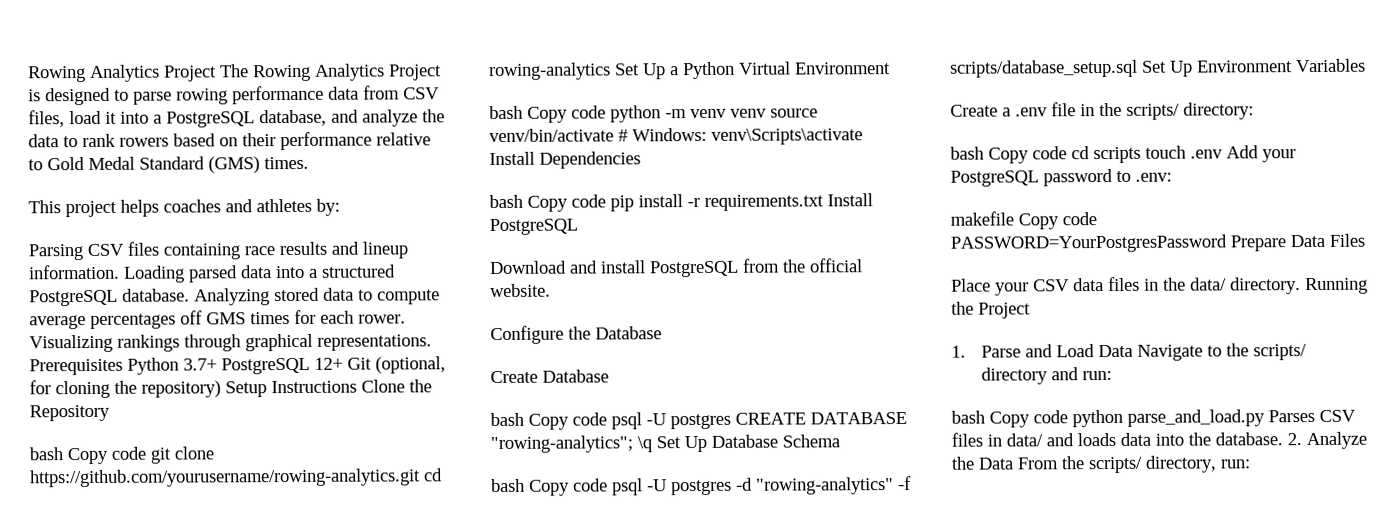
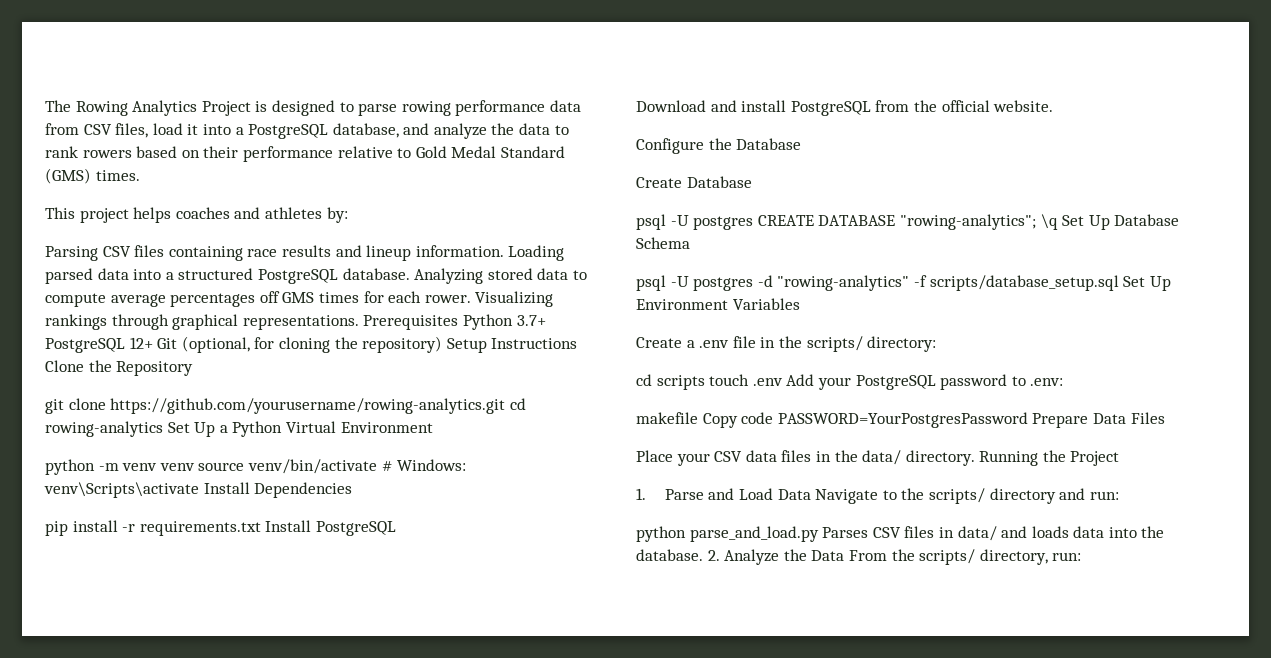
- Rowing Analytics Project The Rowing Analytics Project is designed to parse rowing performance data from CSV files, load it into a PostgreSQL database, and analyze the data to rank rowers based on their performance relative to Gold Medal Standard (GMS) times.
+ The Rowing Analytics Project is designed to parse rowing performance data from CSV files, load it into a PostgreSQL database, and analyze the data to rank rowers based on their performance relative to Gold Medal Standard (GMS) times.
- bash Copy code git clone https://github.com/yourusername/rowing-analytics.git cd rowing-analytics Set Up a Python Virtual Environment
+ git clone https://github.com/yourusername/rowing-analytics.git cd rowing-analytics Set Up a Python Virtual Environment
- bash Copy code python -m venv venv source venv/bin/activate # Windows: venv\Scripts\activate Install Dependencies
+ python -m venv venv source venv/bin/activate # Windows: venv\Scripts\activate Install Dependencies
- bash Copy code pip install -r requirements.txt Install PostgreSQL
+ pip install -r requirements.txt Install PostgreSQL
- bash Copy code psql -U postgres CREATE DATABASE "rowing-analytics"; \q Set Up Database Schema
+ psql -U postgres CREATE DATABASE "rowing-analytics"; \q Set Up Database Schema
- bash Copy code psql -U postgres -d "rowing-analytics" -f scripts/database_setup.sql Set Up Environment Variables
+ psql -U postgres -d "rowing-analytics" -f scripts/database_setup.sql Set Up Environment Variables
- bash Copy code cd scripts touch .env Add your PostgreSQL password to .env:
+ cd scripts touch .env Add your PostgreSQL password to .env:
- bash Copy code python parse_and_load.py Parses CSV files in data/ and loads data into the database.
+ python parse_and_load.py Parses CSV files in data/ and loads data into the database.

